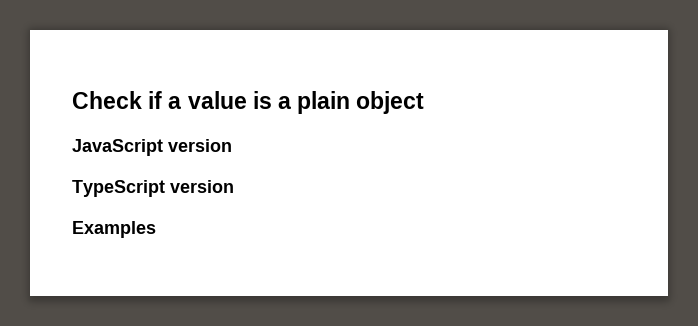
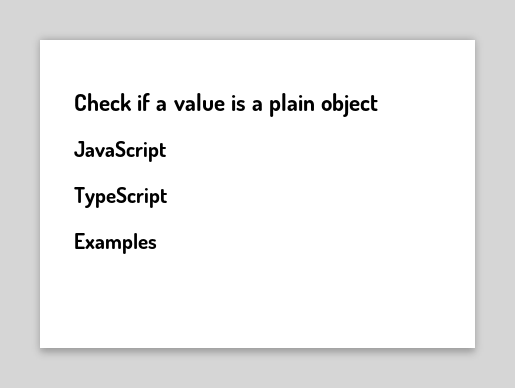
- JavaScript version
+ JavaScript
- TypeScript version
+ TypeScript

